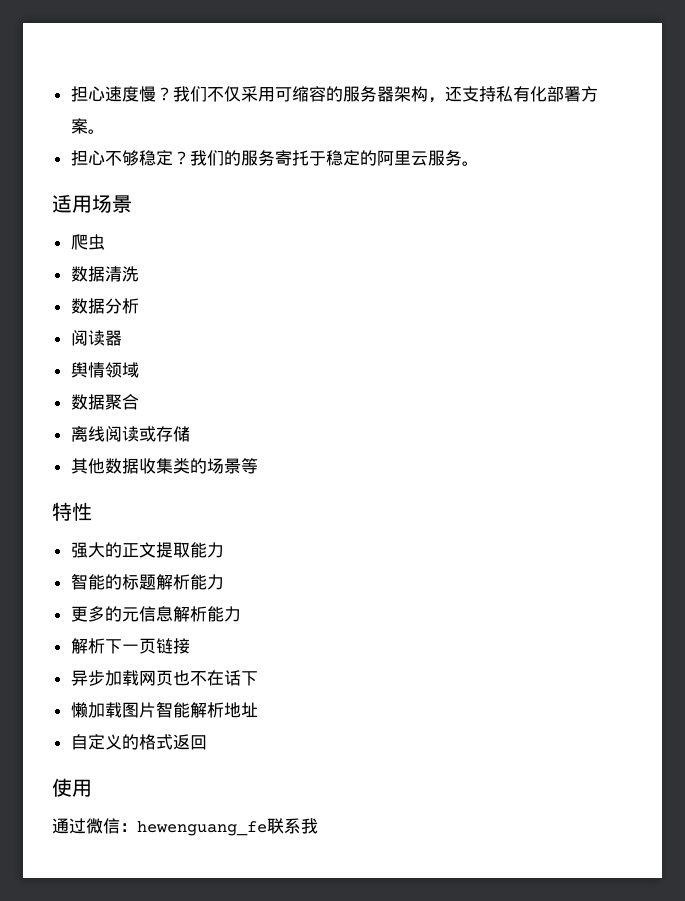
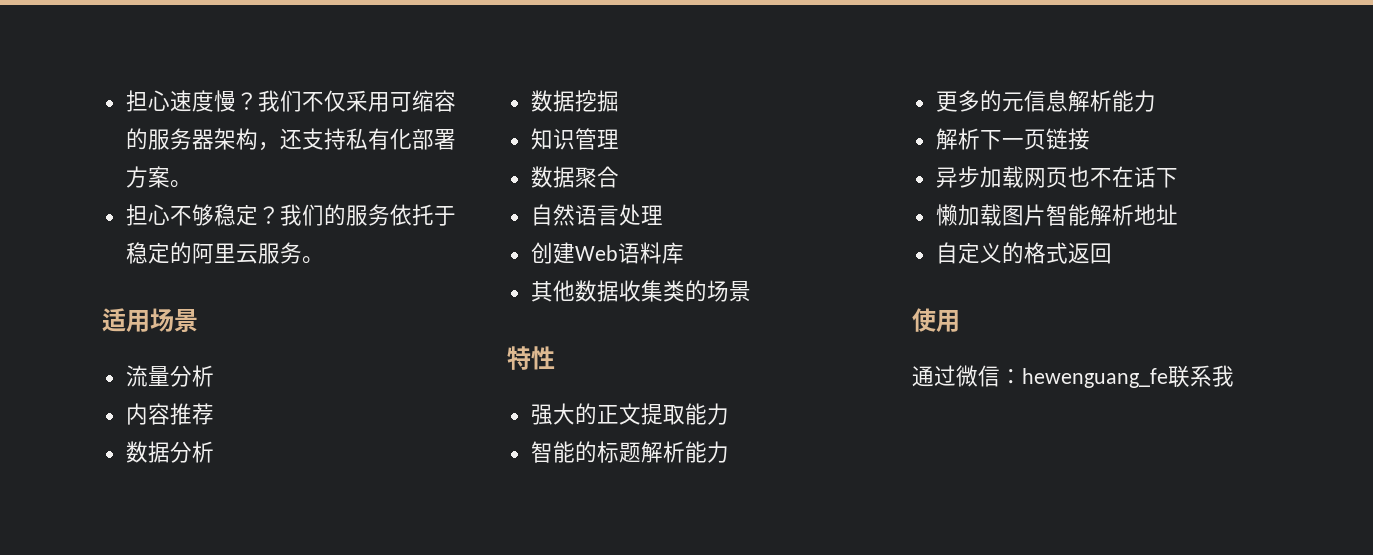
- 我们的服务寄托于稳定的阿里云服务。
+ 我们的服务依托于稳定的阿里云服务。
- 爬虫
- 数据清洗
+ 流量分析
+ 内容推荐
  数据分析
- 阅读器
- 舆情领域
+ 数据挖掘
+ 知识管理
  数据聚合
- 离线阅读或存储
+ 自然语言处理
+ 创建Web语料库
- 其他数据收集类的场景等
+ 其他数据收集类的场景

